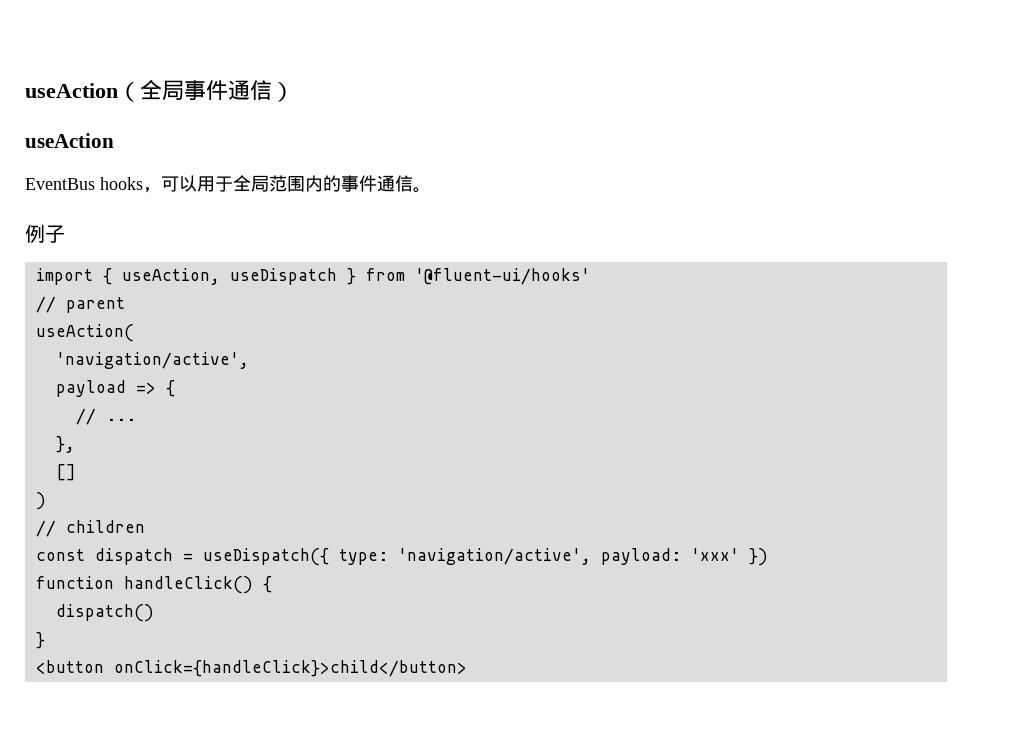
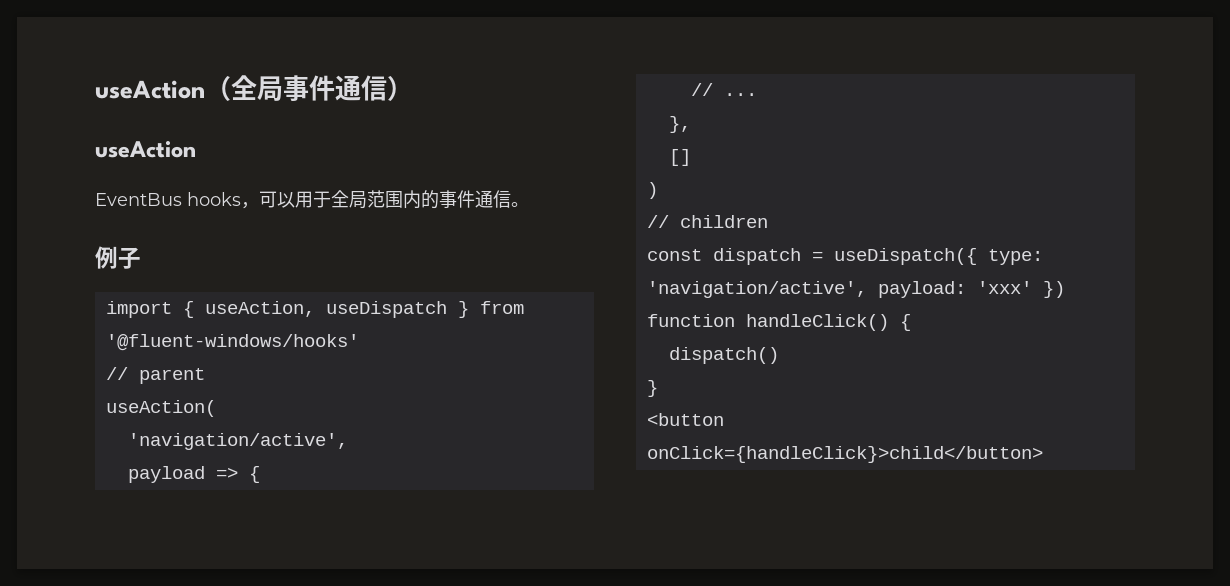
- import { useAction, useDispatch } from '@fluent-ui/hooks'
+ import { useAction, useDispatch } from '@fluent-windows/hooks'

